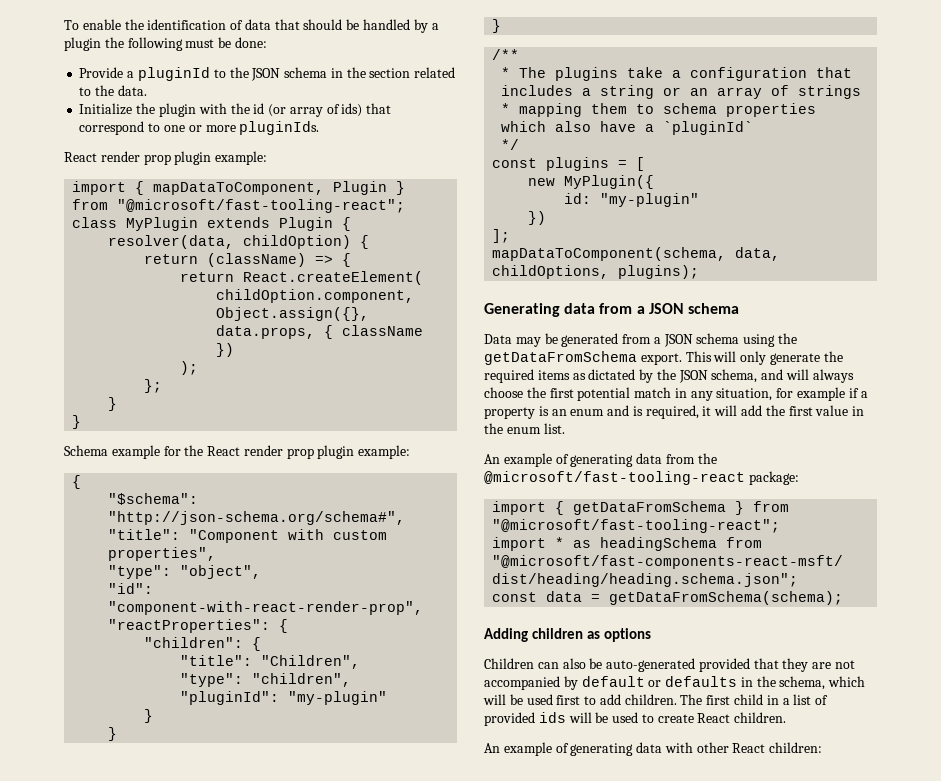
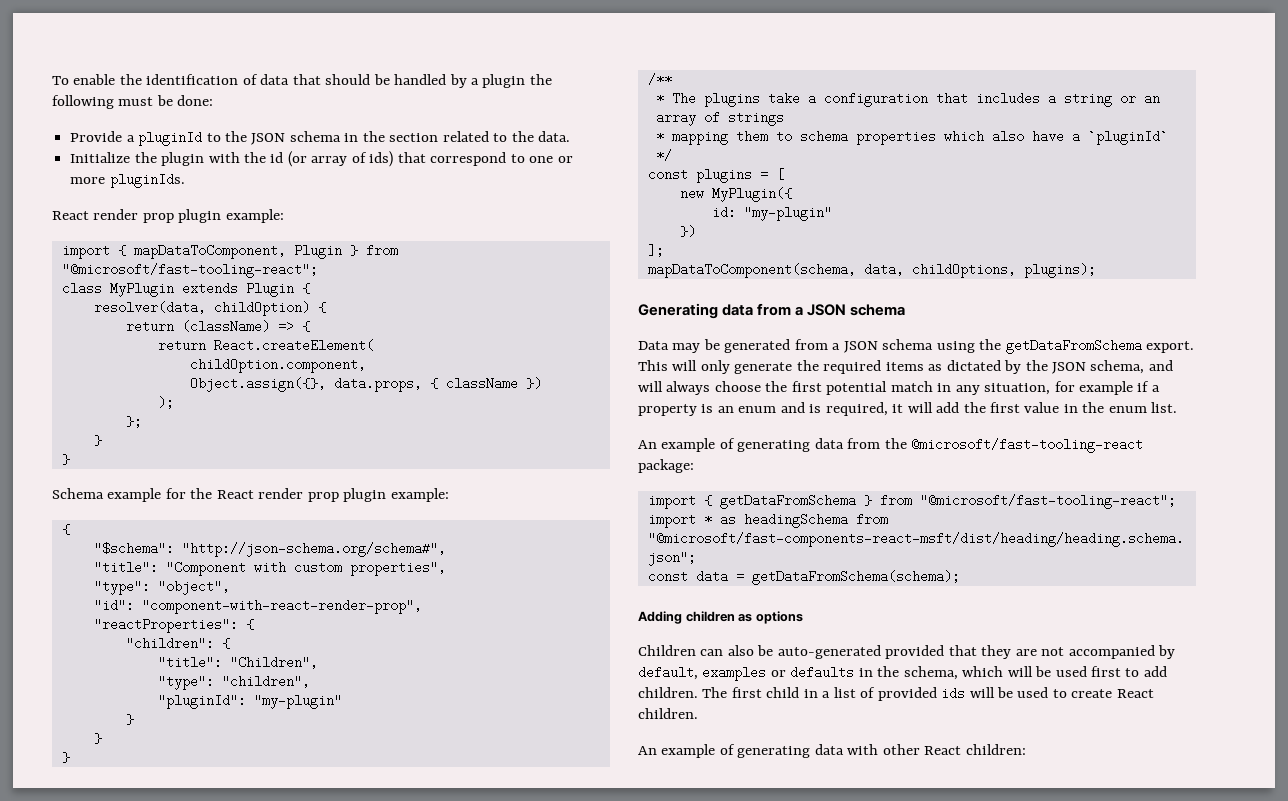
- Children can also be auto-generated provided that they are not accompanied by default or defaults in the schema, which will be used first to add children.
+ Children can also be auto-generated provided that they are not accompanied by default, examples or defaults in the schema, which will be used first to add children.

